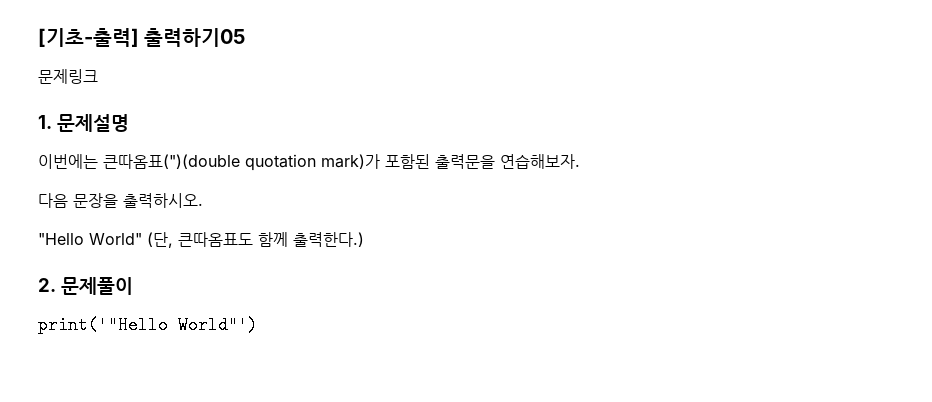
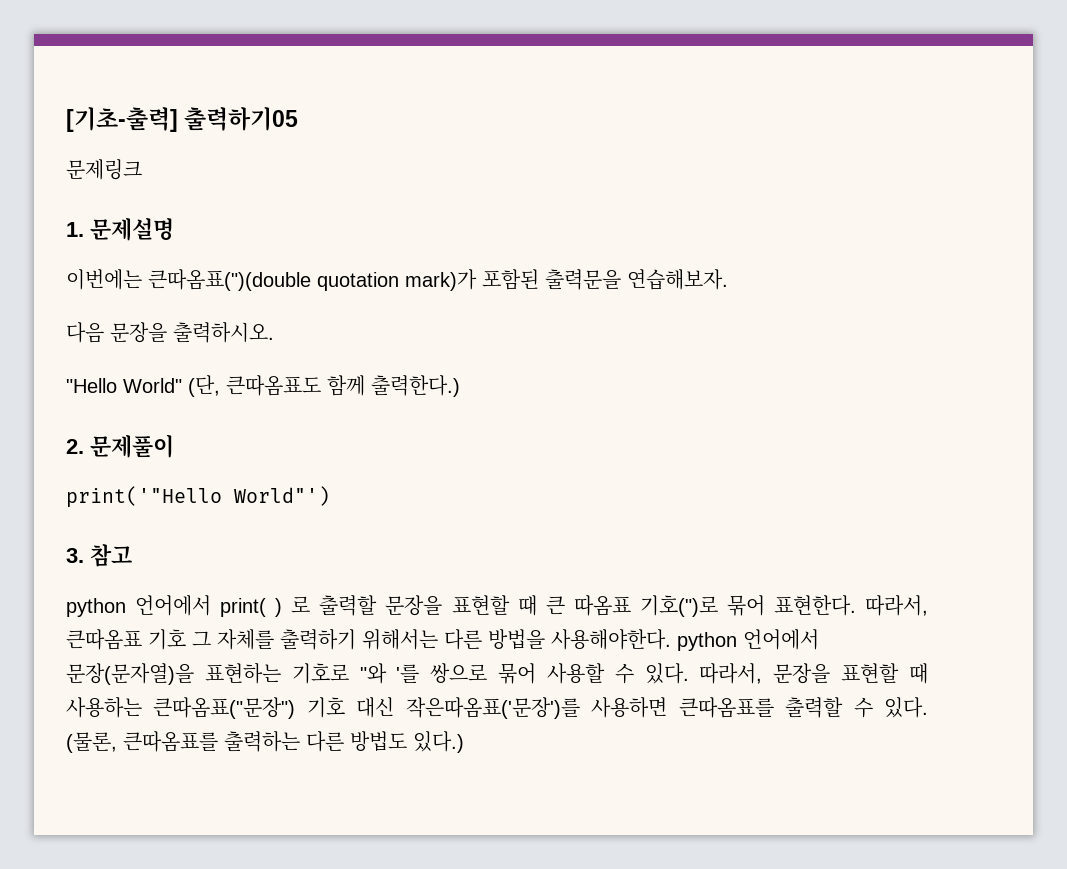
+ 3. 참고
+ python 언어에서 print( ) 로 출력할 문장을 표현할 때 큰 따옴표 기호(")로 묶어 표현한다. 따라서, 큰따옴표 기호 그 자체를 출력하기 위해서는 다른 방법을 사용해야한다. python 언어에서 문장(문자열)을 표현하는 기호로 "와 '를 쌍으로 묶어 사용할 수 있다. 따라서, 문장을 표현할 때 사용하는 큰따옴표("문장") 기호 대신 작은따옴표('문장')를 사용하면 큰따옴표를 출력할 수 있다. (물론, 큰따옴표를 출력하는 다른 방법도 있다.)

